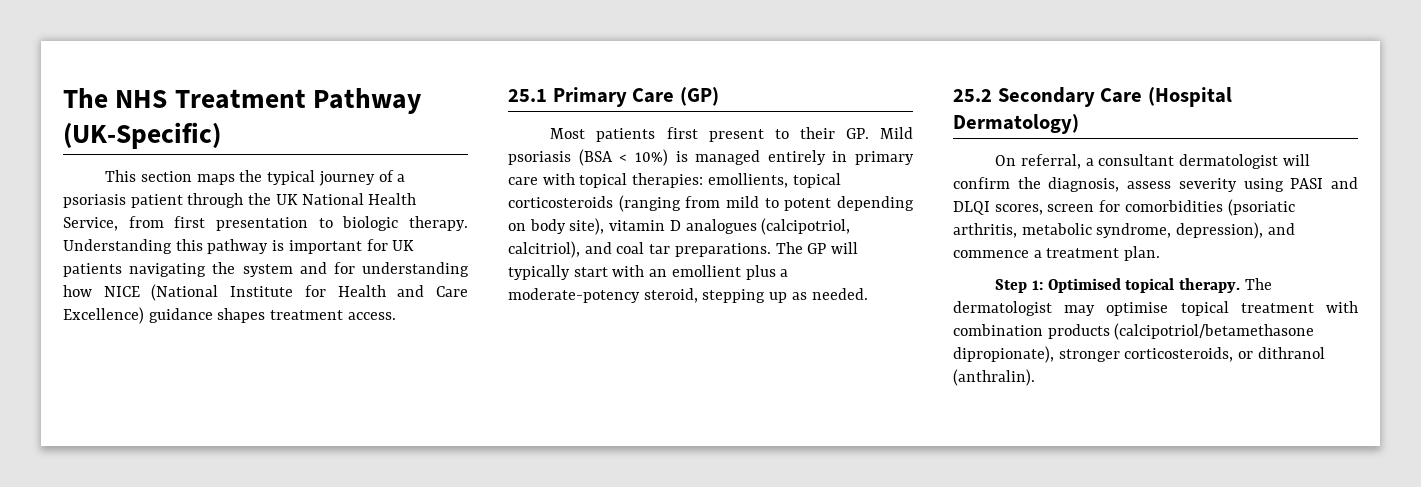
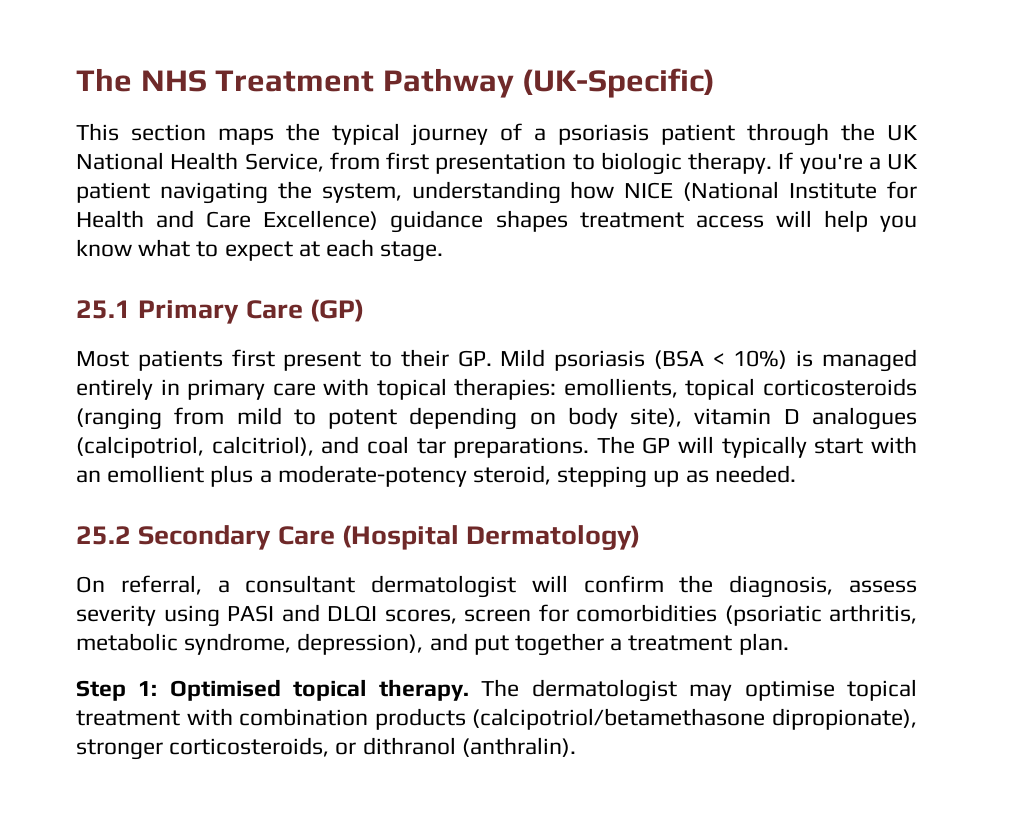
- Understanding this pathway is important for UK patients navigating the system and for understanding how NICE (National Institute for Health and Care Excellence) guidance shapes treatment access.
+ If you're a UK patient navigating the system, understanding how NICE (National Institute for Health and Care Excellence) guidance shapes treatment access will help you know what to expect at each stage.
- On referral, a consultant dermatologist will confirm the diagnosis, assess severity using PASI and DLQI scores, screen for comorbidities (psoriatic arthritis, metabolic syndrome, depression), and commence a treatment plan.
+ On referral, a consultant dermatologist will confirm the diagnosis, assess severity using PASI and DLQI scores, screen for comorbidities (psoriatic arthritis, metabolic syndrome, depression), and put together a treatment plan.

